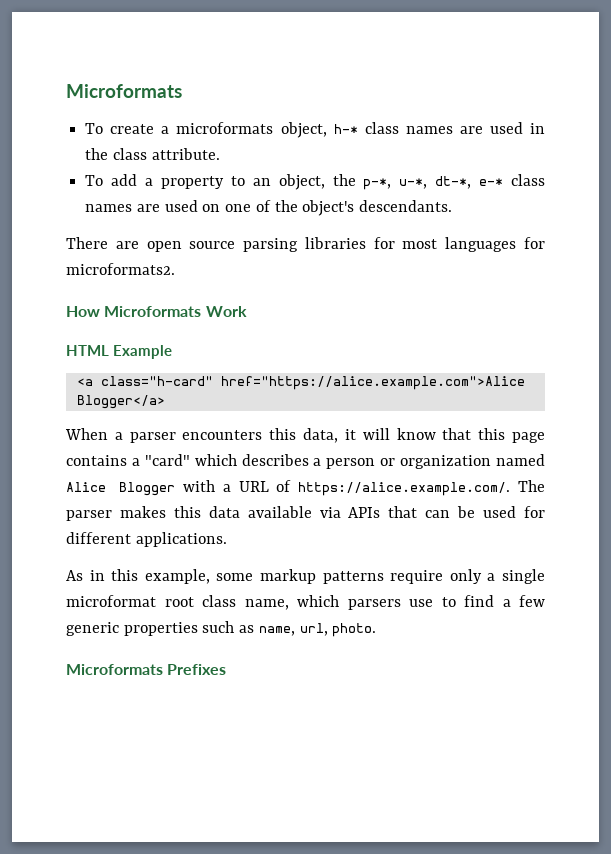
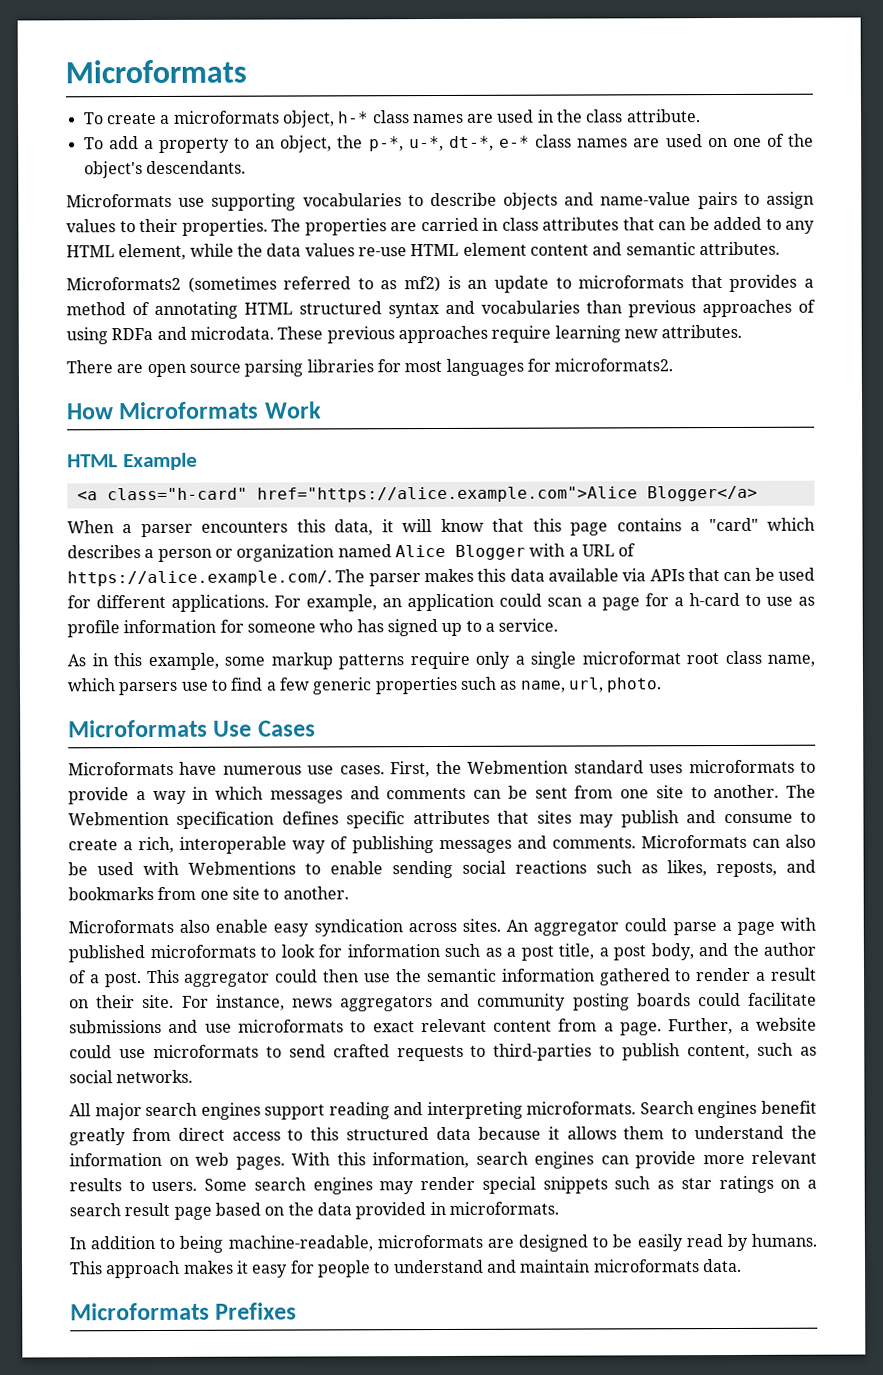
+ Microformats use supporting vocabularies to describe objects and name-value pairs to assign values to their properties. The properties are carried in class attributes that can be added to any HTML element, while the data values re-use HTML element content and semantic attributes.
+ Microformats2 (sometimes referred to as mf2) is an update to microformats that provides a method of annotating HTML structured syntax and vocabularies than previous approaches of using RDFa and microdata. These previous approaches require learning new attributes.
+ For example, an application could scan a page for a h-card to use as profile information for someone who has signed up to a service.
+ Microformats Use Cases
+ Microformats have numerous use cases. First, the Webmention standard uses microformats to provide a way in which messages and comments can be sent from one site to another. The Webmention specification defines specific attributes that sites may publish and consume to create a rich, interoperable way of publishing messages and comments. Microformats can also be used with Webmentions to enable sending social reactions such as likes, reposts, and bookmarks from one site to another.
+ Microformats also enable easy syndication across sites. An aggregator could parse a page with published microformats to look for information such as a post title, a post body, and the author of a post. This aggregator could then use the semantic information gathered to render a result on their site. For instance, news aggregators and community posting boards could facilitate submissions and use microformats to exact relevant content from a page. Further, a website could use microformats to send crafted requests to third-parties to publish content, such as social networks.
+ All major search engines support reading and interpreting microformats. Search engines benefit greatly from direct access to this structured data because it allows them to understand the information on web pages. With this information, search engines can provide more relevant results to users. Some search engines may render special snippets such as star ratings on a search result page based on the data provided in microformats.
+ In addition to being machine-readable, microformats are designed to be easily read by humans. This approach makes it easy for people to understand and maintain microformats data.

